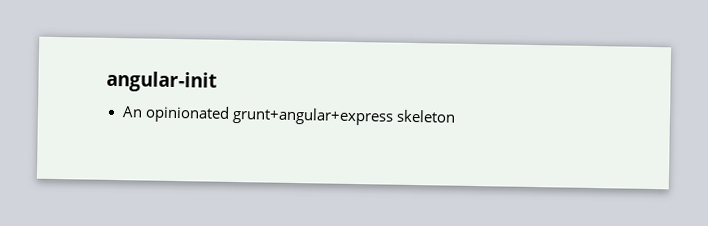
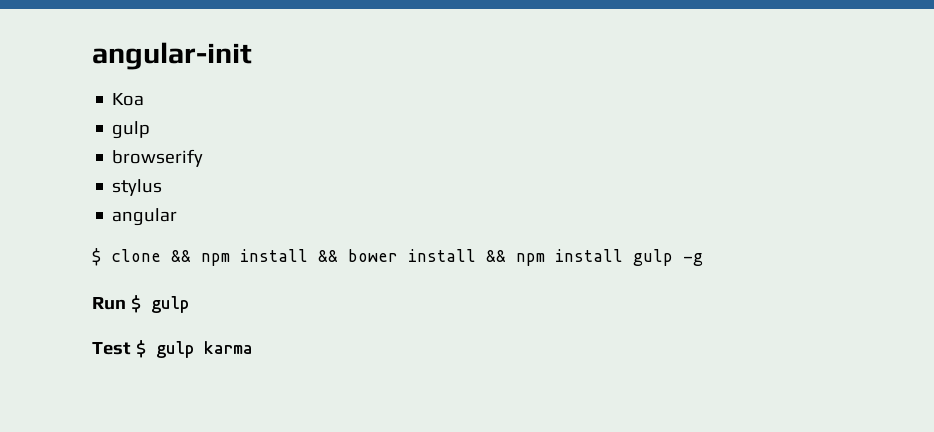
- An opinionated grunt+angular+express skeleton
+ Koa
+ gulp
+ browserify
+ stylus
+ angular
+ $ clone && npm install && bower install && npm install gulp -g
+ Run $ gulp
+ Test $ gulp karma

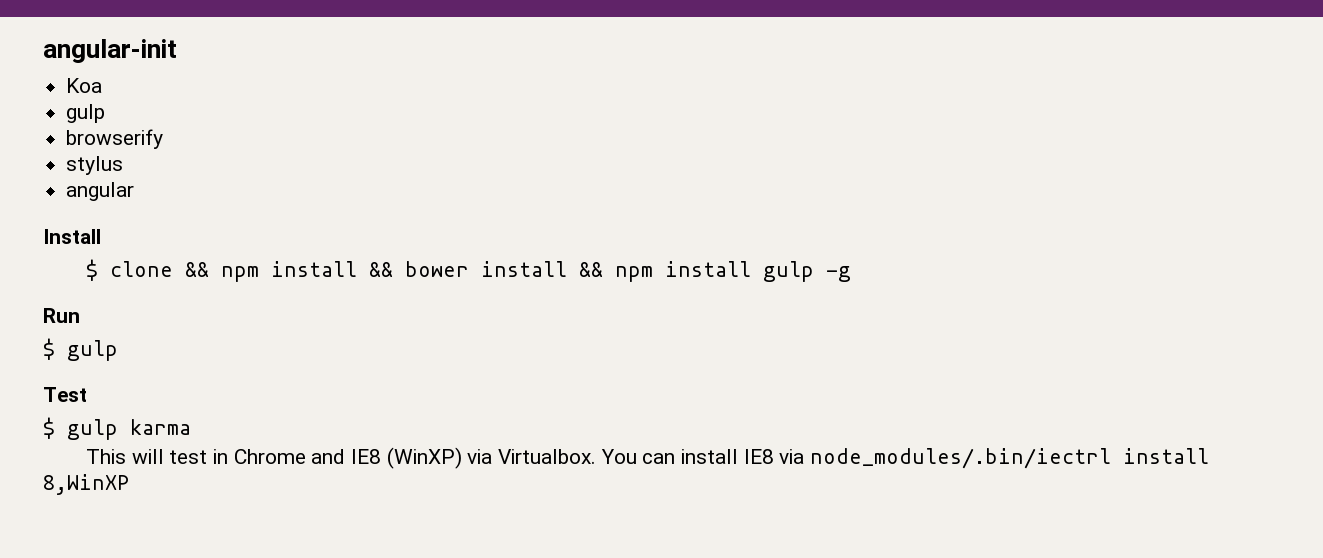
+ Install
- Run $ gulp
+ Run
+ $ gulp
- Test $ gulp karma
+ Test
+ $ gulp karma
+ This will test in Chrome and IE8 (WinXP) via Virtualbox. You can install IE8 via node_modules/.bin/iectrl install 8,WinXP

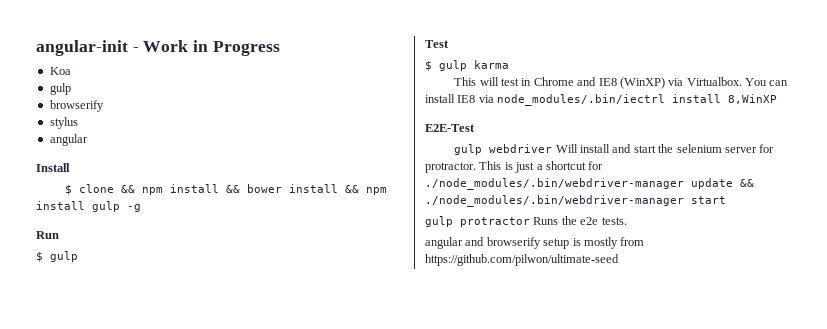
- angular-init
+ angular-init - Work in Progress
+ E2E-Test
+ gulp webdriver Will install and start the selenium server for protractor. This is just a shortcut for ./node_modules/.bin/webdriver-manager update && ./node_modules/.bin/webdriver-manager start
+ gulp protractor Runs the e2e tests.
+ angular and browserify setup is mostly from https://github.com/pilwon/ultimate-seed

